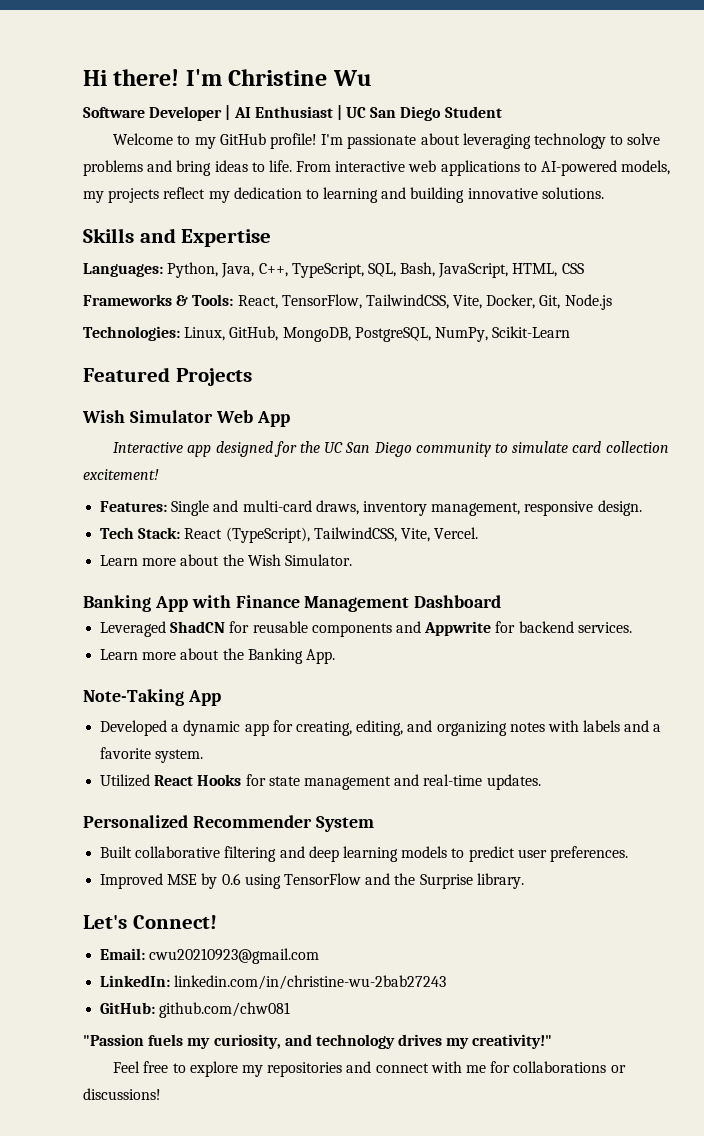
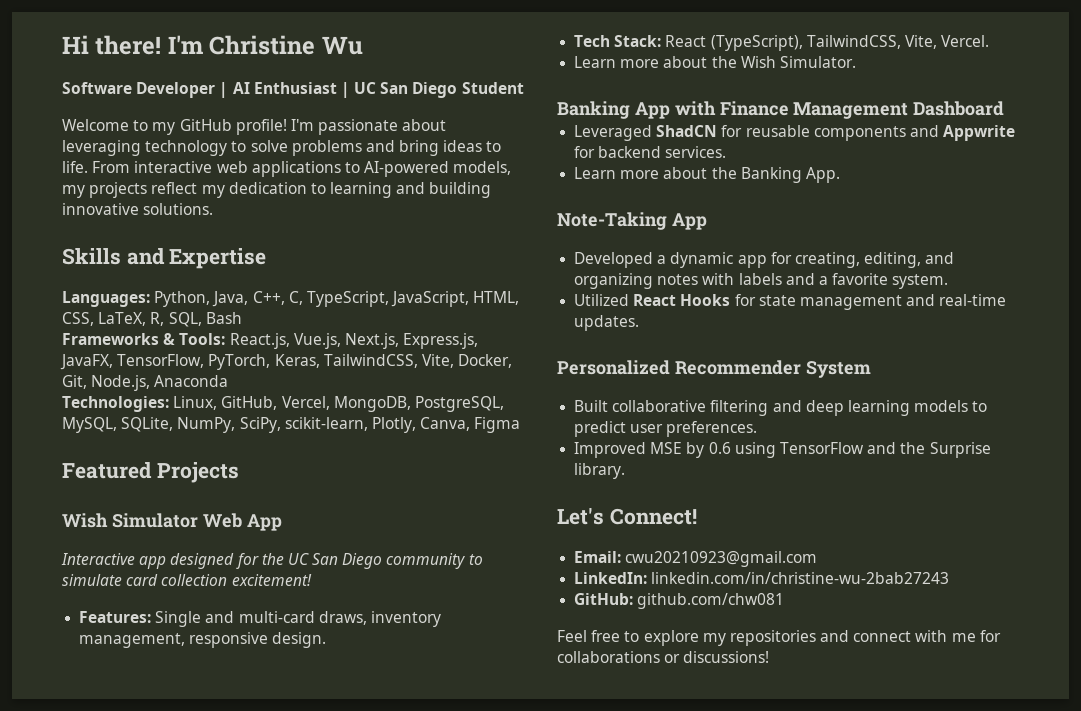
- Languages: Python, Java, C++, TypeScript, SQL, Bash, JavaScript, HTML, CSS
- Frameworks & Tools: React, TensorFlow, TailwindCSS, Vite, Docker, Git, Node.js
+ Languages: Python, Java, C++, C, TypeScript, JavaScript, HTML, CSS, LaTeX, R, SQL, Bash
+ Frameworks & Tools: React.js, Vue.js, Next.js, Express.js, JavaFX, TensorFlow, PyTorch, Keras, TailwindCSS, Vite, Docker, Git, Node.js, Anaconda
- Technologies: Linux, GitHub, MongoDB, PostgreSQL, NumPy, Scikit-Learn
+ Technologies: Linux, GitHub, Vercel, MongoDB, PostgreSQL, MySQL, SQLite, NumPy, SciPy, scikit-learn, Plotly, Canva, Figma
- "Passion fuels my curiosity, and technology drives my creativity!"

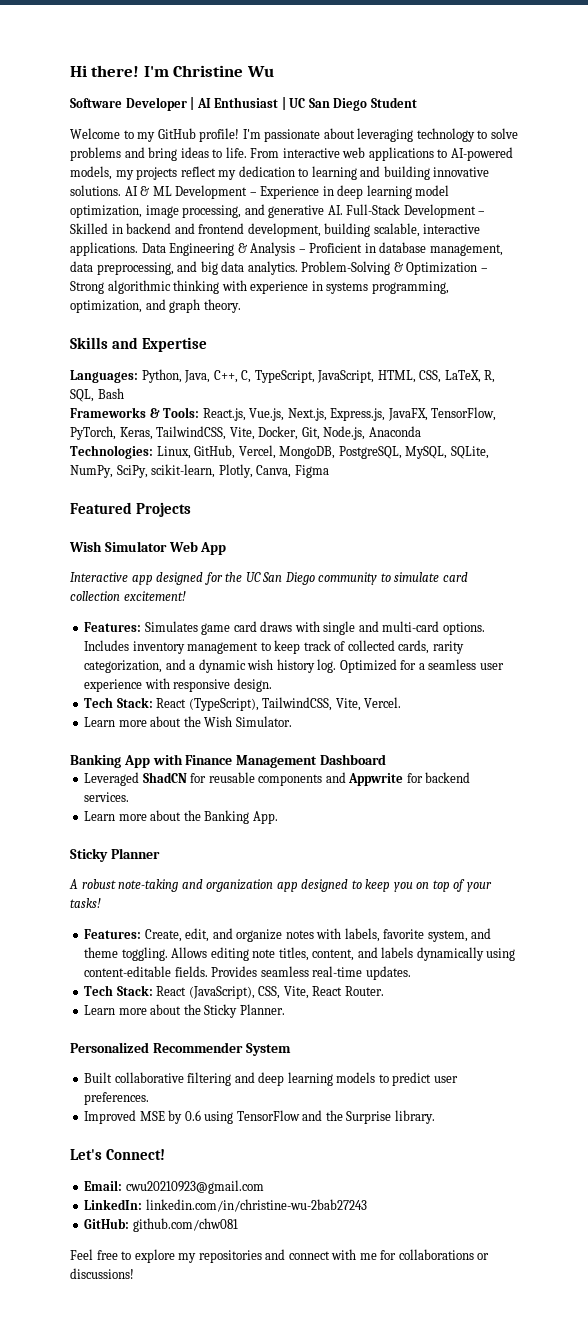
+ AI & ML Development – Experience in deep learning model optimization, image processing, and generative AI. Full-Stack Development – Skilled in backend and frontend development, building scalable, interactive applications. Data Engineering & Analysis – Proficient in database management, data preprocessing, and big data analytics. Problem-Solving & Optimization – Strong algorithmic thinking with experience in systems programming, optimization, and graph theory.
- Features: Single and multi-card draws, inventory management, responsive design.
+ Features: Simulates game card draws with single and multi-card options. Includes inventory management to keep track of collected cards, rarity categorization, and a dynamic wish history log. Optimized for a seamless user experience with responsive design.
- Note-Taking App
- Developed a dynamic app for creating, editing, and organizing notes with labels and a favorite system.
- Utilized React Hooks for state management and real-time updates.
+ Sticky Planner
+ A robust note-taking and organization app designed to keep you on top of your tasks!
+ Features: Create, edit, and organize notes with labels, favorite system, and theme toggling. Allows editing note titles, content, and labels dynamically using content-editable fields. Provides seamless real-time updates.
+ Tech Stack: React (JavaScript), CSS, Vite, React Router.
+ Learn more about the Sticky Planner.

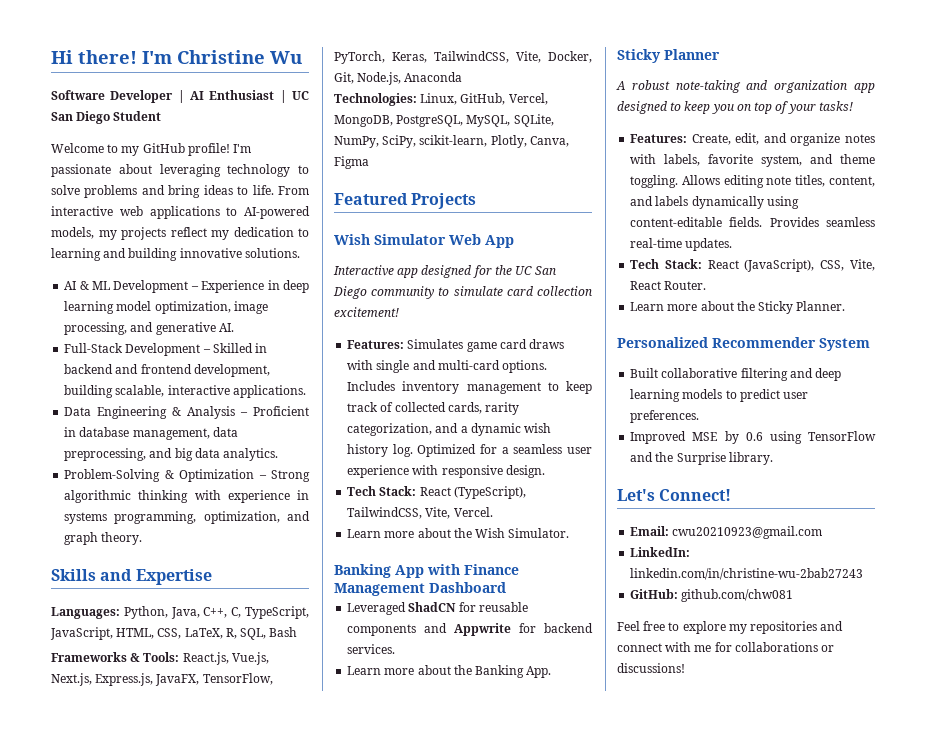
- From interactive web applications to AI-powered models, my projects reflect my dedication to learning and building innovative solutions. AI & ML Development – Experience in deep learning model optimization, image processing, and generative AI. Full-Stack Development – Skilled in backend and frontend development, building scalable, interactive applications. Data Engineering & Analysis – Proficient in database management, data preprocessing, and big data analytics. Problem-Solving & Optimization – Strong algorithmic thinking with experience in systems programming, optimization, and graph theory.
+ From interactive web applications to AI-powered models, my projects reflect my dedication to learning and building innovative solutions.
+ AI & ML Development – Experience in deep learning model optimization, image processing, and generative AI.
+ Full-Stack Development – Skilled in backend and frontend development, building scalable, interactive applications.
+ Data Engineering & Analysis – Proficient in database management, data preprocessing, and big data analytics.
+ Problem-Solving & Optimization – Strong algorithmic thinking with experience in systems programming, optimization, and graph theory.

